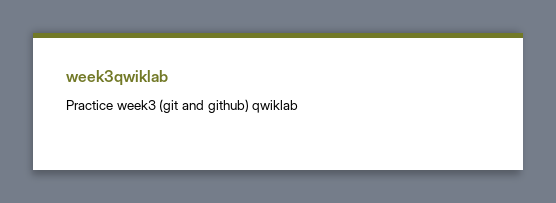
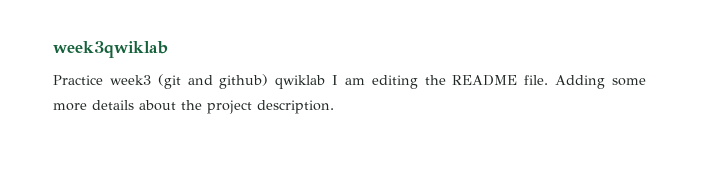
- Practice week3 (git and github) qwiklab
+ Practice week3 (git and github) qwiklab I am editing the README file. Adding some more details about the project description.

